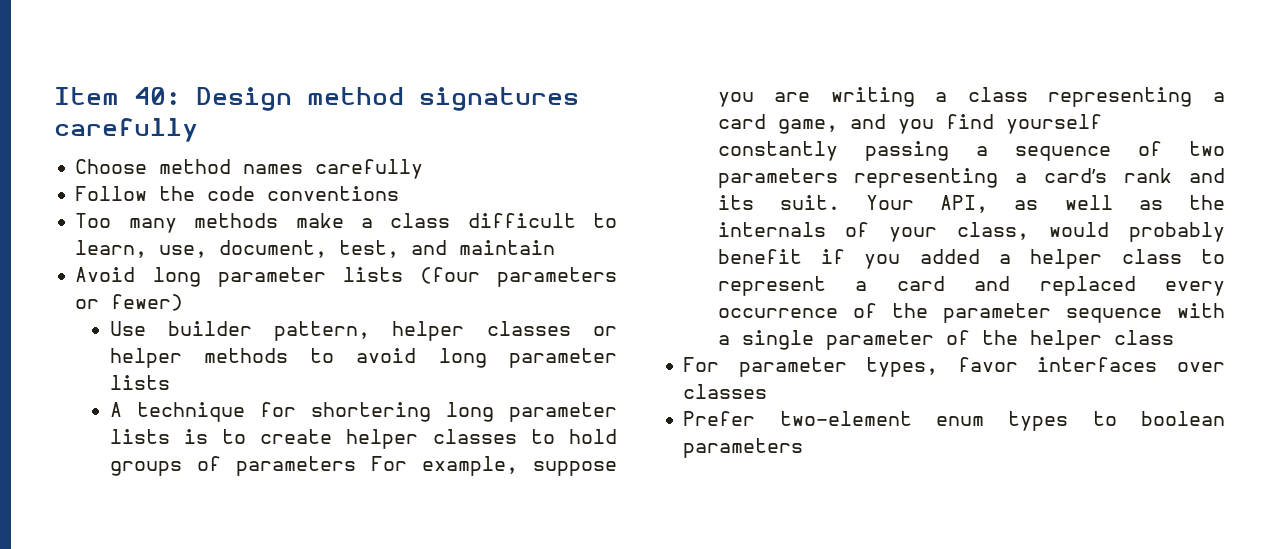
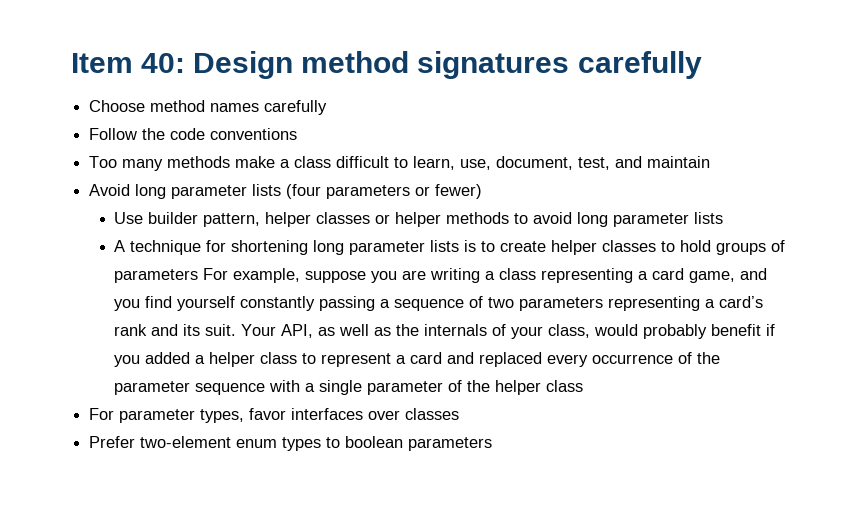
- A technique for shortering long parameter lists is to create helper classes to hold groups of parameters For example, suppose you are writing a class representing a card game, and you find yourself constantly passing a sequence of two parameters representing a card’s rank and its suit.
+ A technique for shortening long parameter lists is to create helper classes to hold groups of parameters For example, suppose you are writing a class representing a card game, and you find yourself constantly passing a sequence of two parameters representing a card’s rank and its suit.

